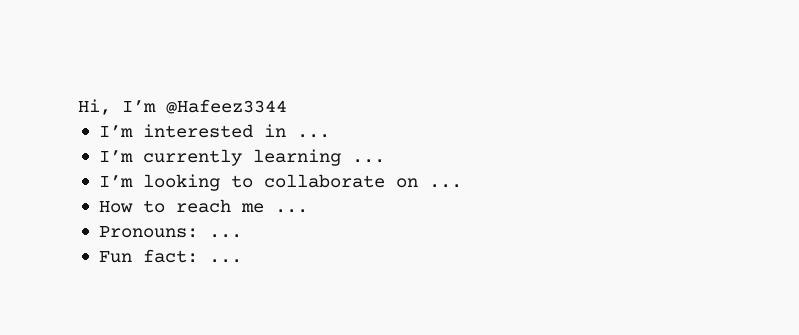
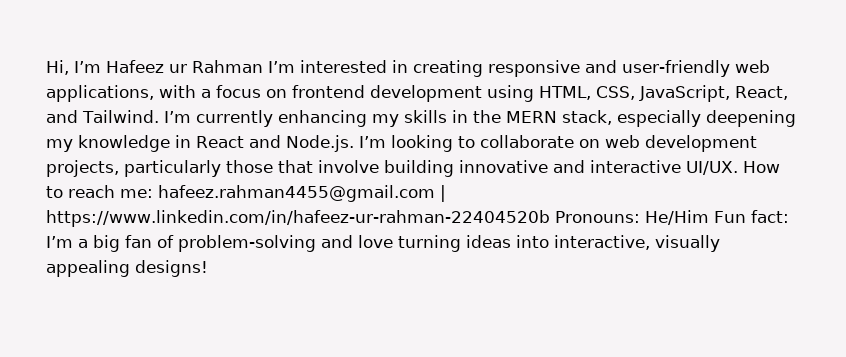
- Hi, I’m @Hafeez3344
- I’m interested in ...
- I’m currently learning ...
- I’m looking to collaborate on ...
- How to reach me ...
- Pronouns: ...
- Fun fact: ...
+ Hi, I’m Hafeez ur Rahman I’m interested in creating responsive and user-friendly web applications, with a focus on frontend development using HTML, CSS, JavaScript, React, and Tailwind. I’m currently enhancing my skills in the MERN stack, especially deepening my knowledge in React and Node.js. I’m looking to collaborate on web development projects, particularly those that involve building innovative and interactive UI/UX. How to reach me: hafeez.rahman4455@gmail.com | https://www.linkedin.com/in/hafeez-ur-rahman-22404520b Pronouns: He/Him Fun fact: I’m a big fan of problem-solving and love turning ideas into interactive, visually appealing designs!

